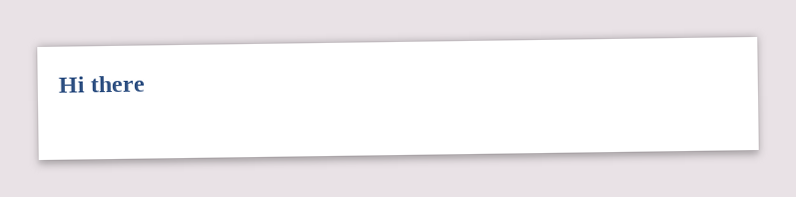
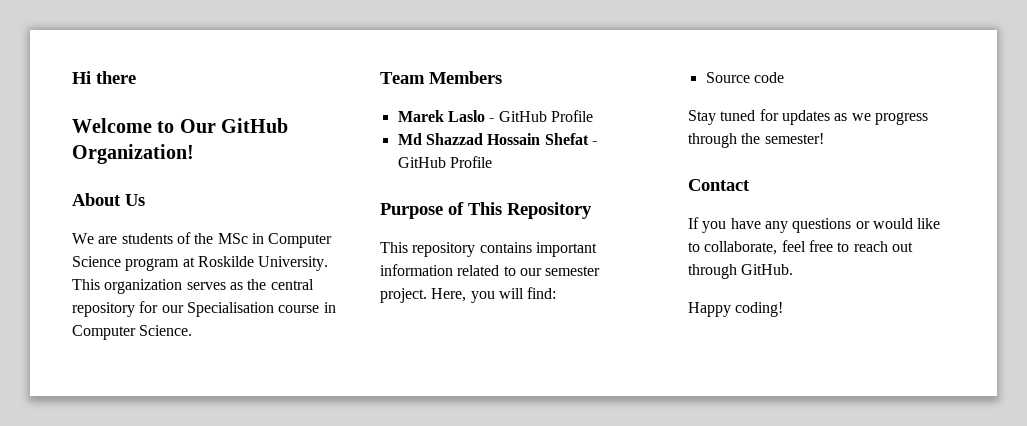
+ Welcome to Our GitHub Organization!
+ About Us
+ We are students of the MSc in Computer Science program at Roskilde University. This organization serves as the central repository for our Specialisation course in Computer Science.
+ Team Members
+ Marek Laslo - GitHub Profile
+ Md Shazzad Hossain Shefat - GitHub Profile
+ Purpose of This Repository
+ This repository contains important information related to our semester project. Here, you will find:
+ Source code
+ Stay tuned for updates as we progress through the semester!
+ Contact
+ If you have any questions or would like to collaborate, feel free to reach out through GitHub.
+ Happy coding!

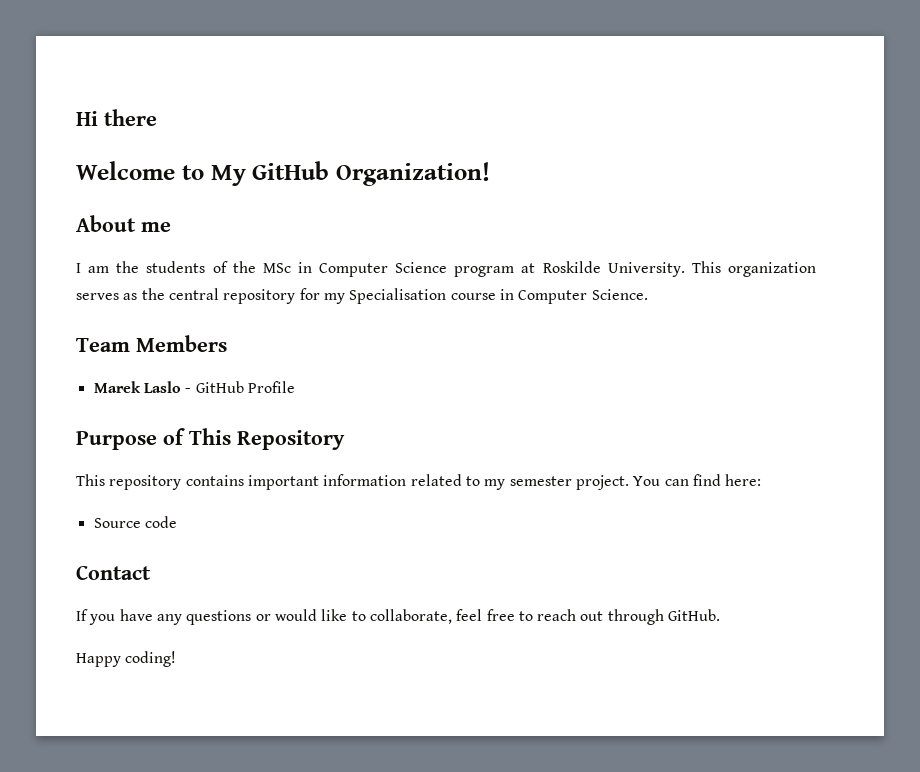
- Welcome to Our GitHub Organization!
+ Welcome to My GitHub Organization!
- About Us
- We are students of the MSc in Computer Science program at Roskilde University.
+ About me
+ I am the students of the MSc in Computer Science program at Roskilde University.
- This organization serves as the central repository for our Specialisation course in Computer Science.
+ This organization serves as the central repository for my Specialisation course in Computer Science.
- Md Shazzad Hossain Shefat - GitHub Profile
- This repository contains important information related to our semester project.
+ This repository contains important information related to my semester project.
- Here, you will find:
+ You can find here:
  Source code
- Stay tuned for updates as we progress through the semester!

